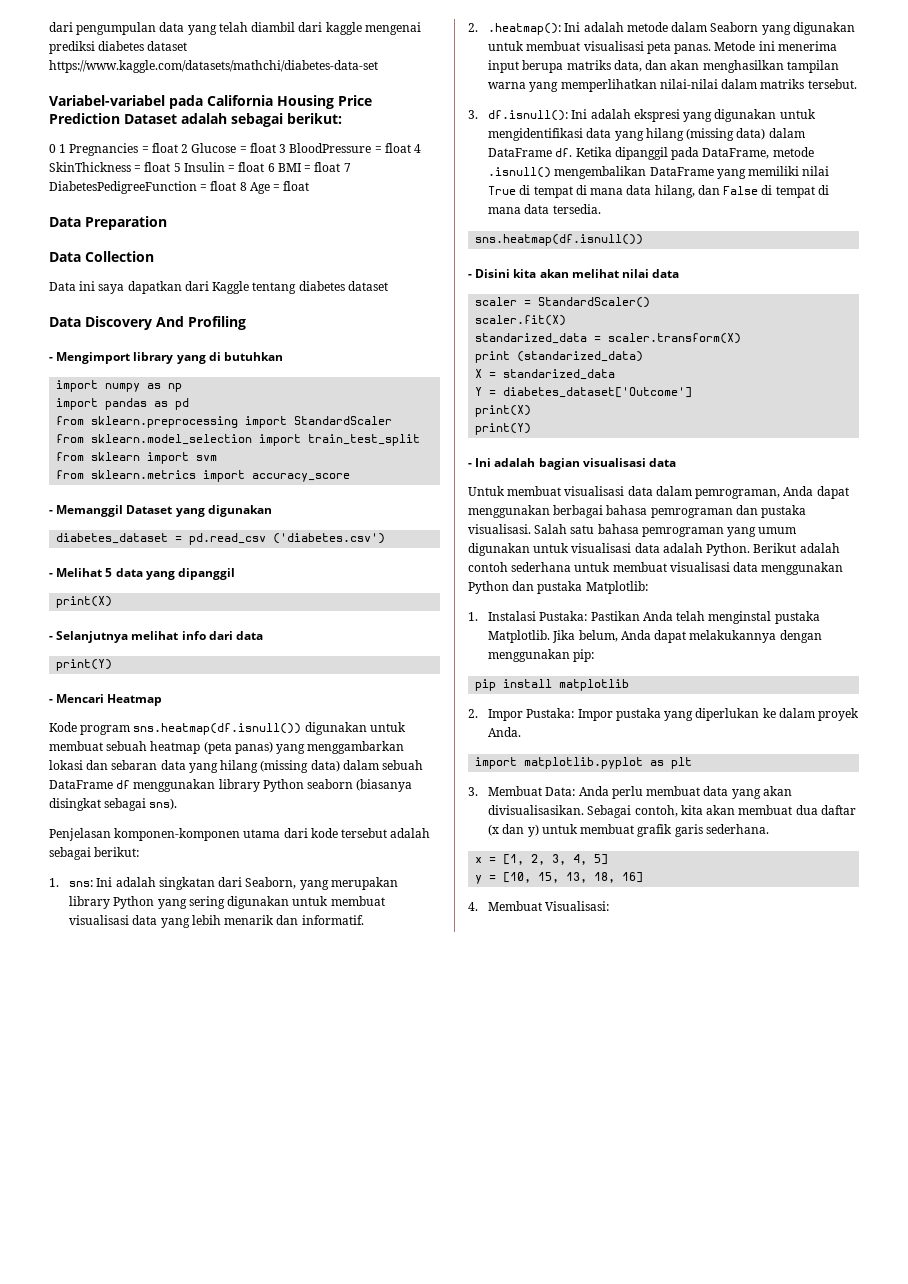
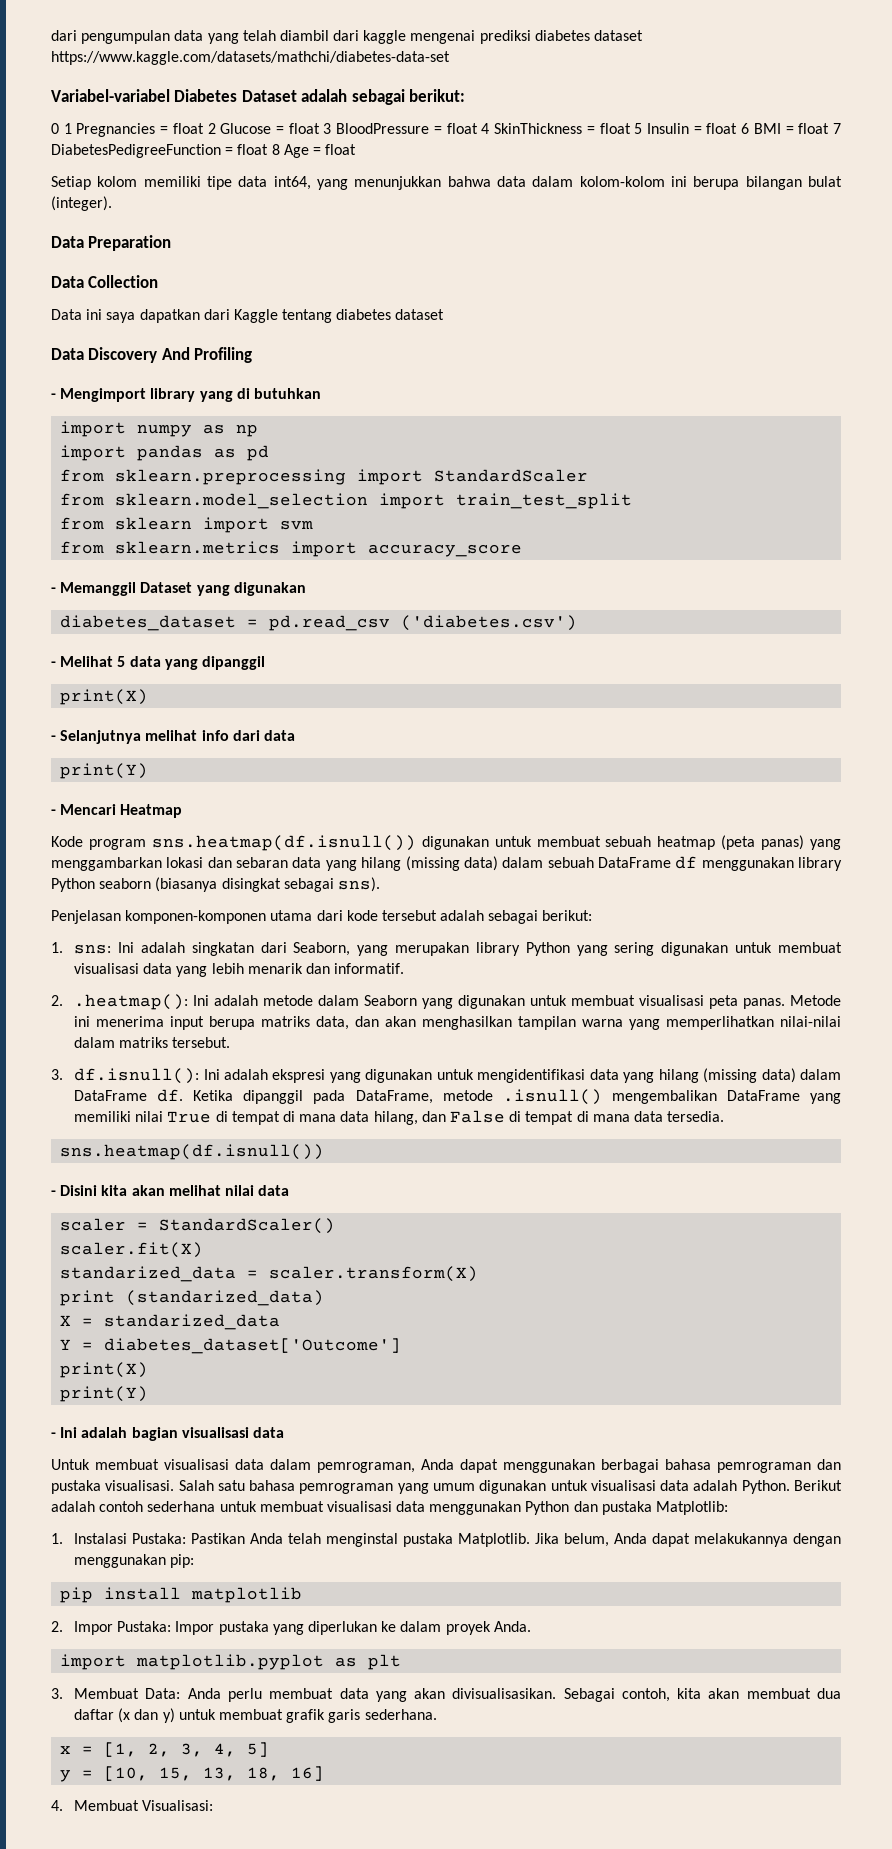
- Variabel-variabel pada California Housing Price Prediction Dataset adalah sebagai berikut:
+ Variabel-variabel Diabetes Dataset adalah sebagai berikut:
+ Setiap kolom memiliki tipe data int64, yang menunjukkan bahwa data dalam kolom-kolom ini berupa bilangan bulat (integer).

